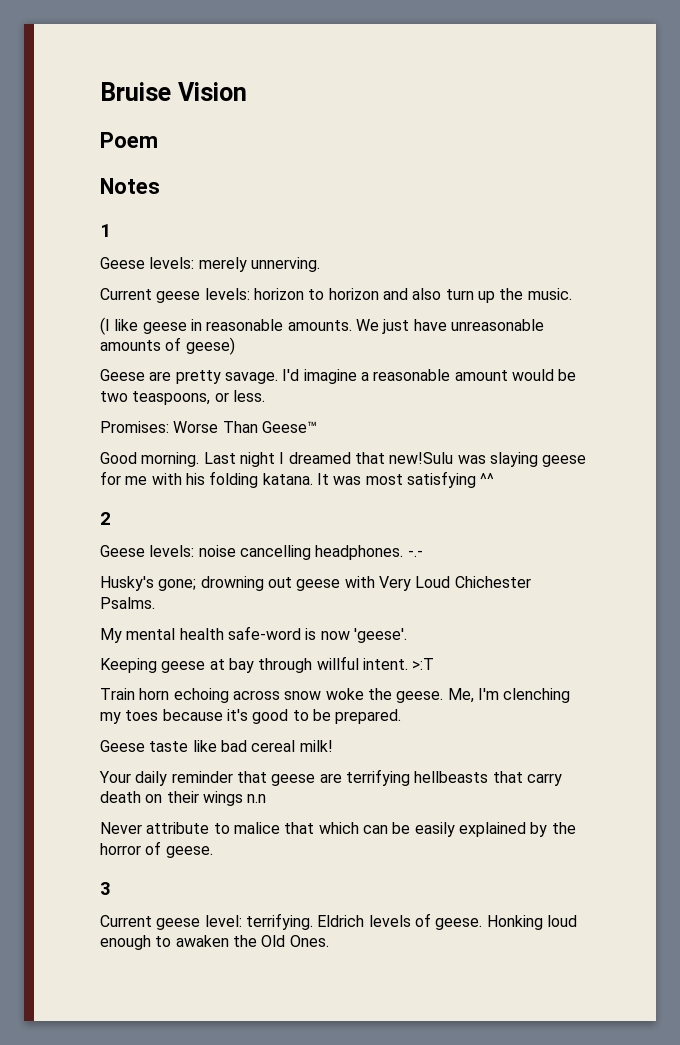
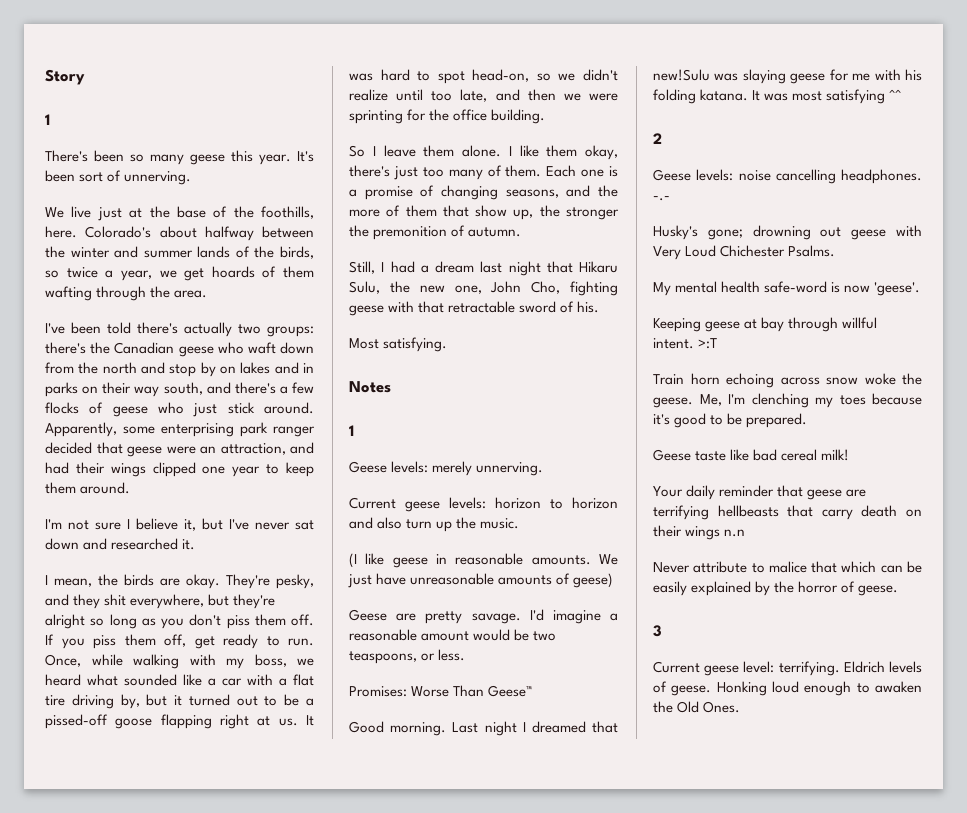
- Bruise Vision
- Poem
+ Story
+ 1
+ There's been so many geese this year. It's been sort of unnerving.
+ We live just at the base of the foothills, here. Colorado's about halfway between the winter and summer lands of the birds, so twice a year, we get hoards of them wafting through the area.
+ I've been told there's actually two groups: there's the Canadian geese who waft down from the north and stop by on lakes and in parks on their way south, and there's a few flocks of geese who just stick around. Apparently, some enterprising park ranger decided that geese were an attraction, and had their wings clipped one year to keep them around.
+ I'm not sure I believe it, but I've never sat down and researched it.
+ I mean, the birds are okay. They're pesky, and they shit everywhere, but they're alright so long as you don't piss them off. If you piss them off, get ready to run. Once, while walking with my boss, we heard what sounded like a car with a flat tire driving by, but it turned out to be a pissed-off goose flapping right at us. It was hard to spot head-on, so we didn't realize until too late, and then we were sprinting for the office building.
+ So I leave them alone. I like them okay, there's just too many of them. Each one is a promise of changing seasons, and the more of them that show up, the stronger the premonition of autumn.
+ Still, I had a dream last night that Hikaru Sulu, the new one, John Cho, fighting geese with that retractable sword of his.
+ Most satisfying.

